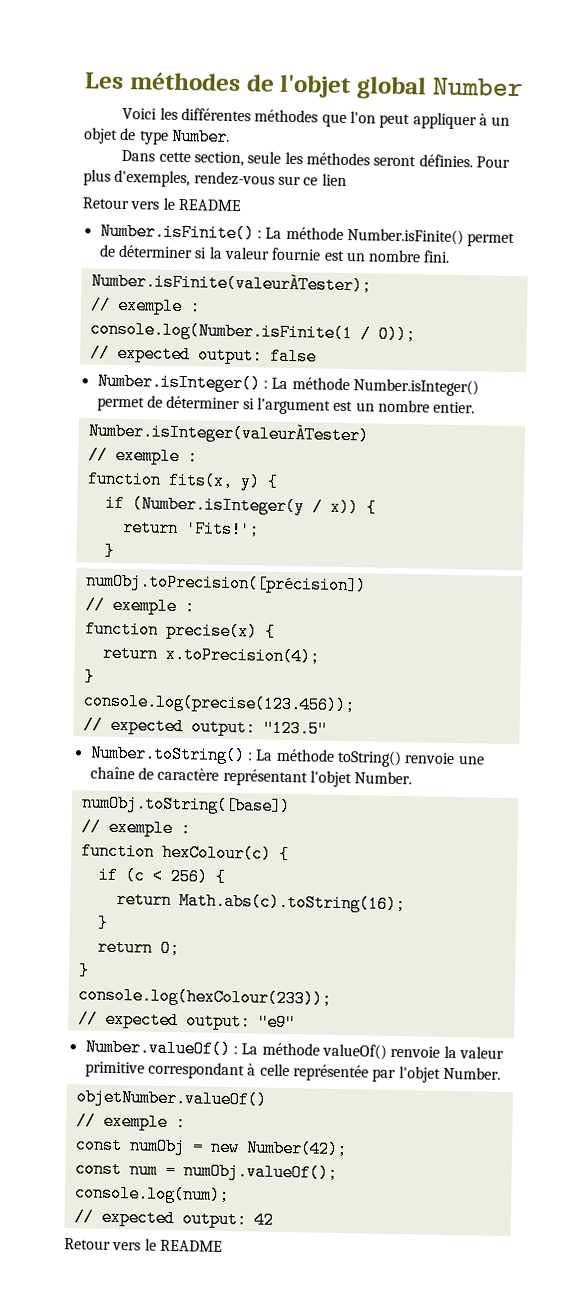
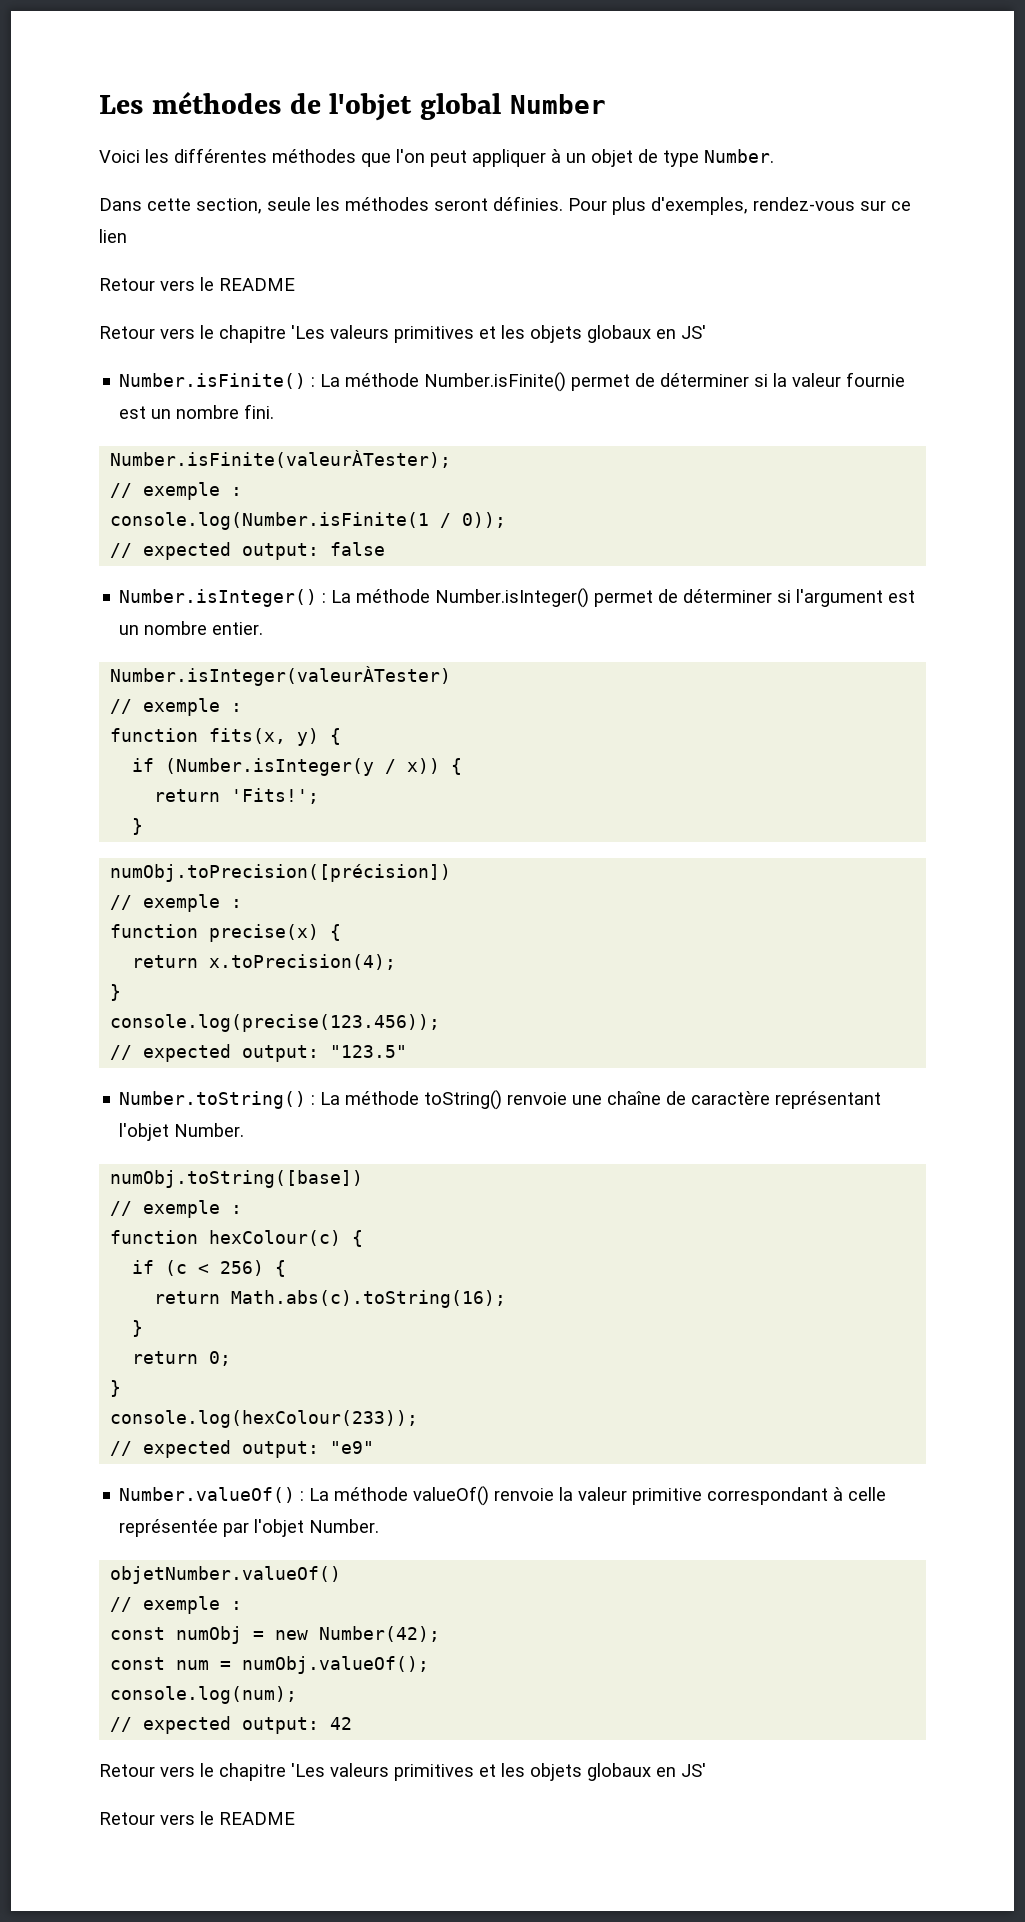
  Pour plus d'exemples, rendez-vous sur ce lien
  Retour vers le README
+ Retour vers le chapitre 'Les valeurs primitives et les objets globaux en JS'
  // expected output: 42
+ Retour vers le chapitre 'Les valeurs primitives et les objets globaux en JS'

